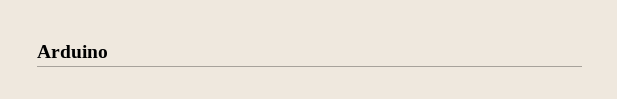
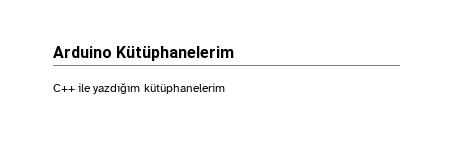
- Arduino
+ Arduino Kütüphanelerim
+ C++ ile yazdığım kütüphanelerim

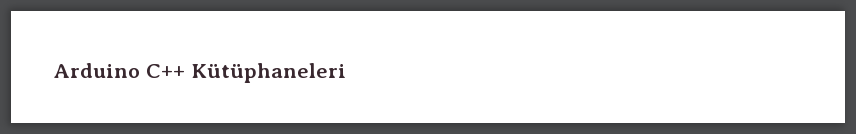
- Arduino Kütüphanelerim
- C++ ile yazdığım kütüphanelerim
+ Arduino C++ Kütüphaneleri

